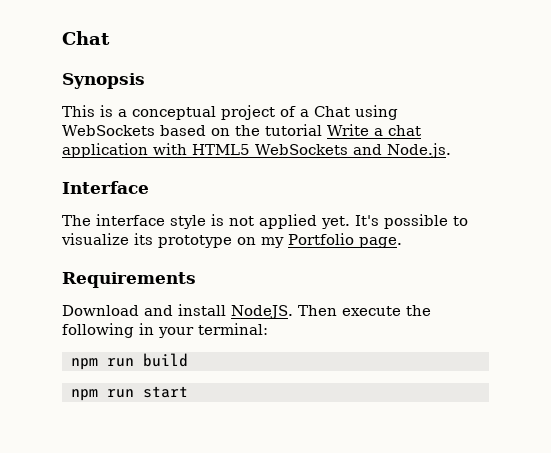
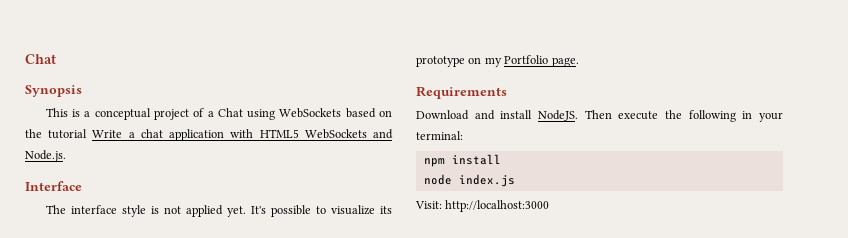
- npm run build
- npm run start
+ npm install
+ node index.js
+ Visit: http://localhost:3000

